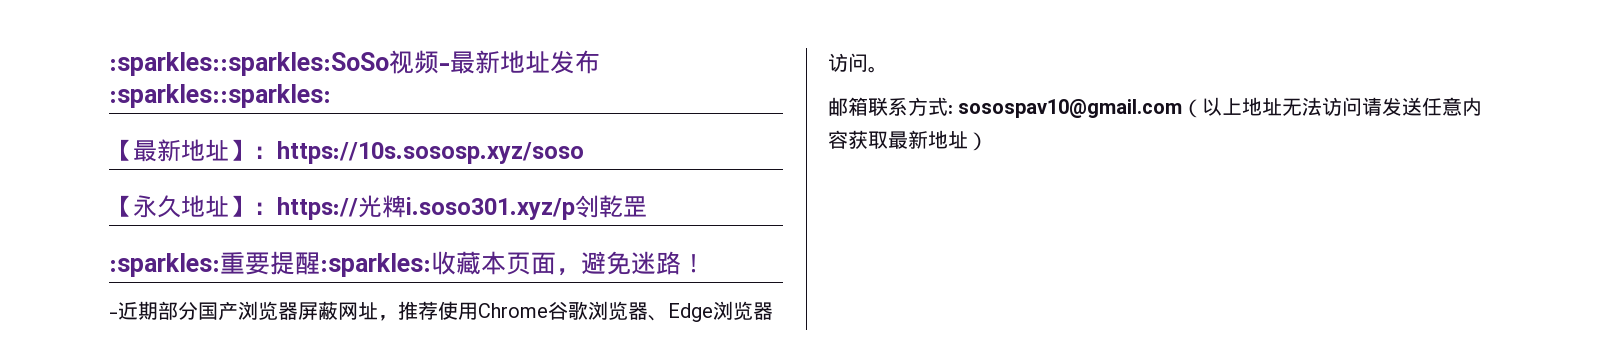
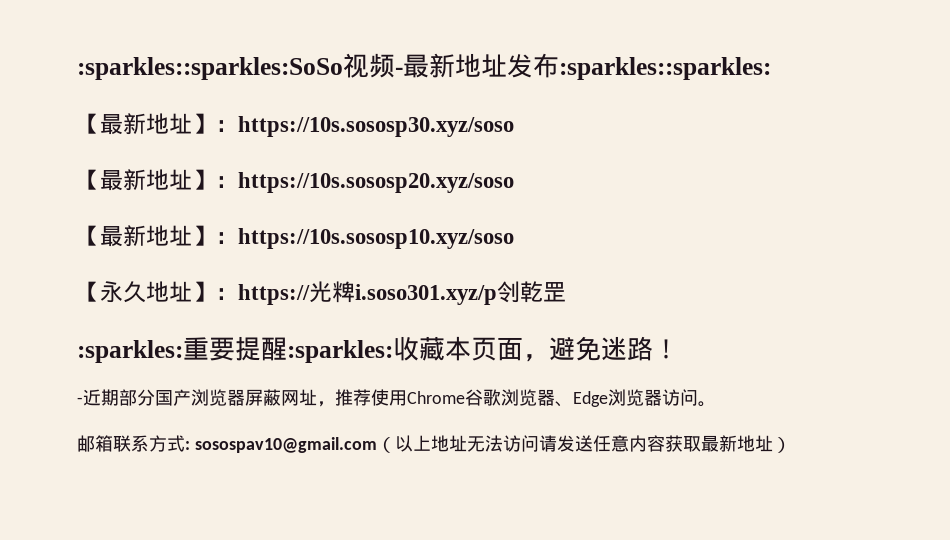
- 【最新地址】：https://10s.sososp.xyz/soso
+ 【最新地址】：https://10s.sososp30.xyz/soso
+ 【最新地址】：https://10s.sososp20.xyz/soso
+ 【最新地址】：https://10s.sososp10.xyz/soso

